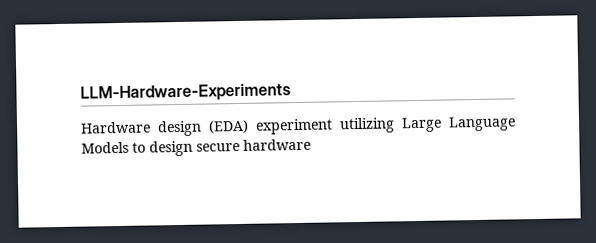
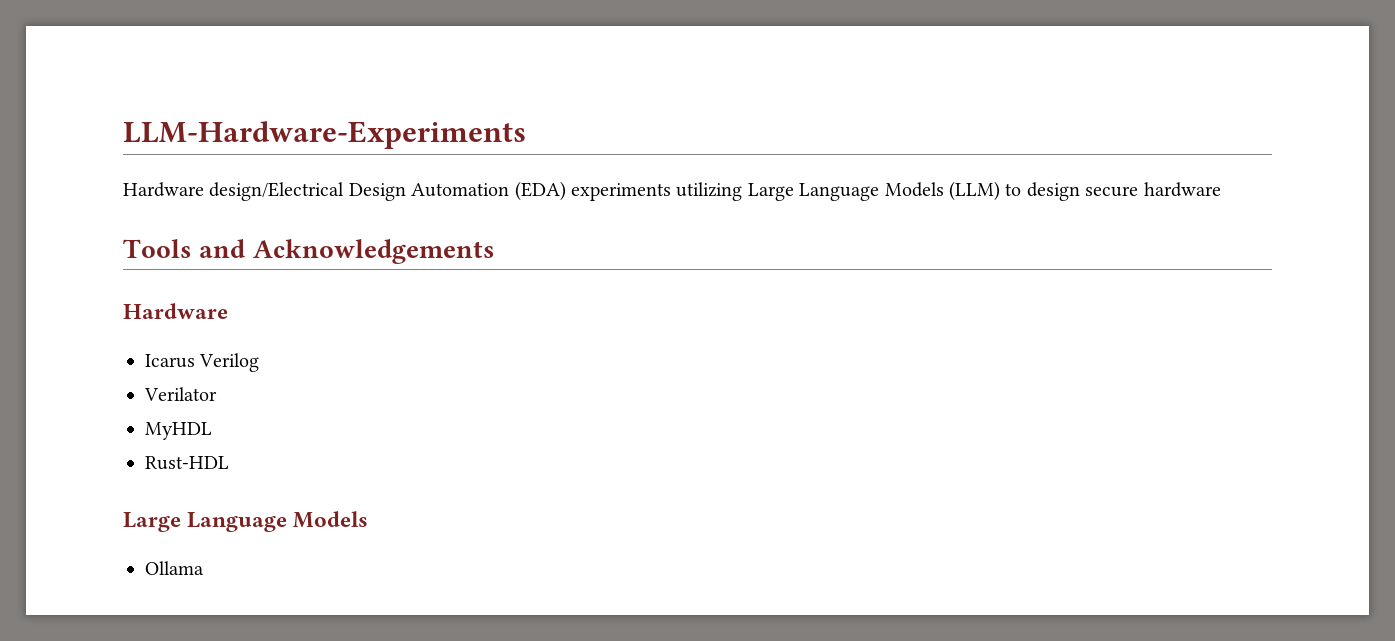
- Hardware design (EDA) experiment utilizing Large Language Models to design secure hardware
+ Hardware design/Electrical Design Automation (EDA) experiments utilizing Large Language Models (LLM) to design secure hardware
+ Tools and Acknowledgements
+ Hardware
+ Icarus Verilog
+ Verilator
+ MyHDL
+ Rust-HDL
+ Large Language Models
+ Ollama

